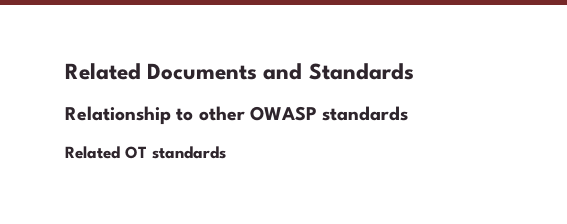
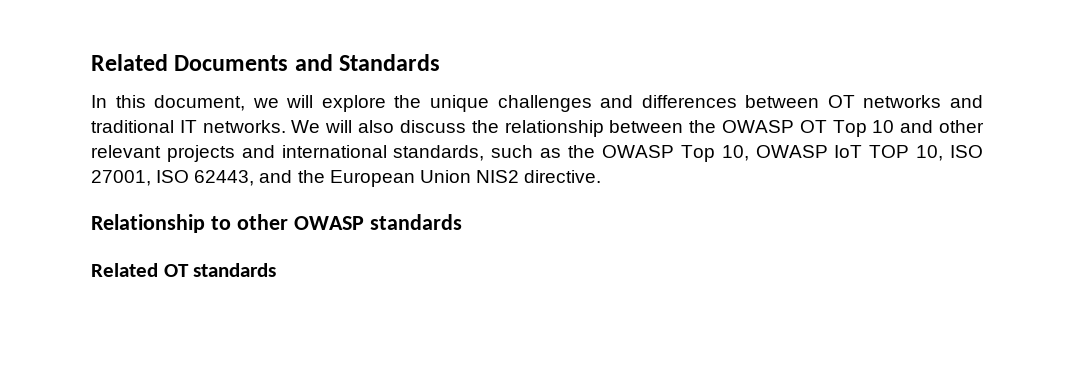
+ In this document, we will explore the unique challenges and differences between OT networks and traditional IT networks. We will also discuss the relationship between the OWASP OT Top 10 and other relevant projects and international standards, such as the OWASP Top 10, OWASP IoT TOP 10, ISO 27001, ISO 62443, and the European Union NIS2 directive.

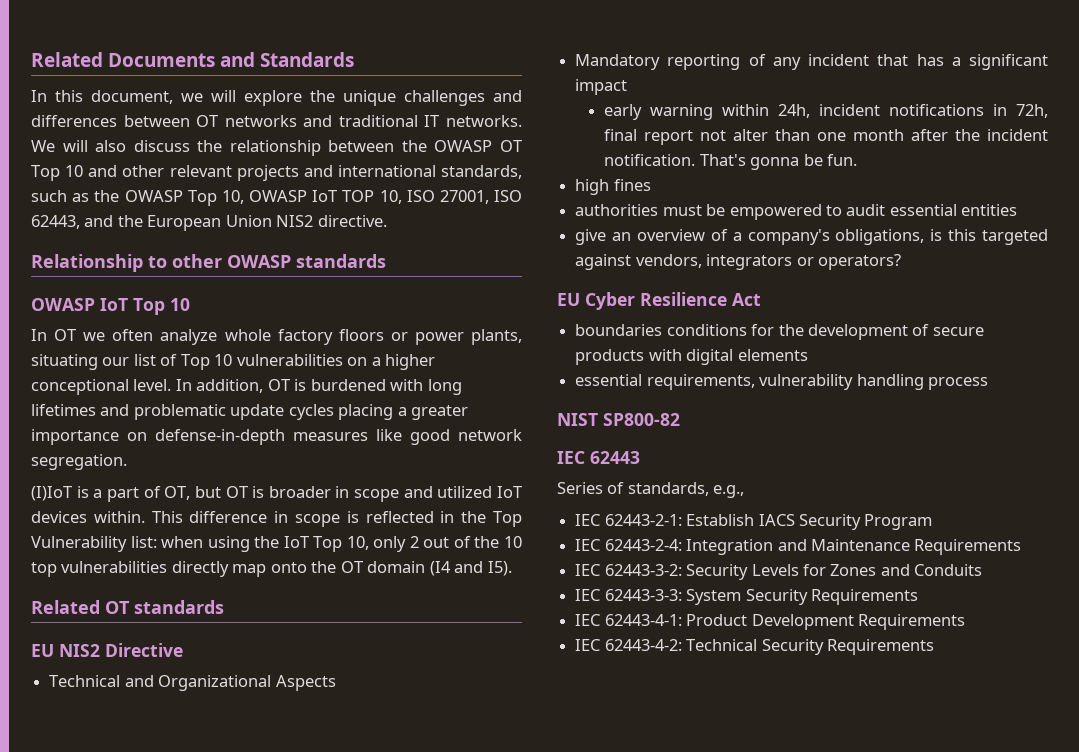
+ OWASP IoT Top 10
+ In OT we often analyze whole factory floors or power plants, situating our list of Top 10 vulnerabilities on a higher conceptional level. In addition, OT is burdened with long lifetimes and problematic update cycles placing a greater importance on defense-in-depth measures like good network segregation.
+ (I)IoT is a part of OT, but OT is broader in scope and utilized IoT devices within. This difference in scope is reflected in the Top Vulnerability list: when using the IoT Top 10, only 2 out of the 10 top vulnerabilities directly map onto the OT domain (I4 and I5).
  Related OT standards
+ EU NIS2 Directive
+ Technical and Organizational Aspects
+ Mandatory reporting of any incident that has a significant impact
+ early warning within 24h, incident notifications in 72h, final report not alter than one month after the incident notification. That's gonna be fun.
+ high fines
+ authorities must be empowered to audit essential entities
+ give an overview of a company's obligations, is this targeted against vendors, integrators or operators?
+ EU Cyber Resilience Act
+ boundaries conditions for the development of secure products with digital elements
+ essential requirements, vulnerability handling process
+ NIST SP800-82
+ IEC 62443
+ Series of standards, e.g.,
+ IEC 62443-2-1: Establish IACS Security Program
+ IEC 62443-2-4: Integration and Maintenance Requirements
+ IEC 62443-3-2: Security Levels for Zones and Conduits
+ IEC 62443-3-3: System Security Requirements
+ IEC 62443-4-1: Product Development Requirements
+ IEC 62443-4-2: Technical Security Requirements

